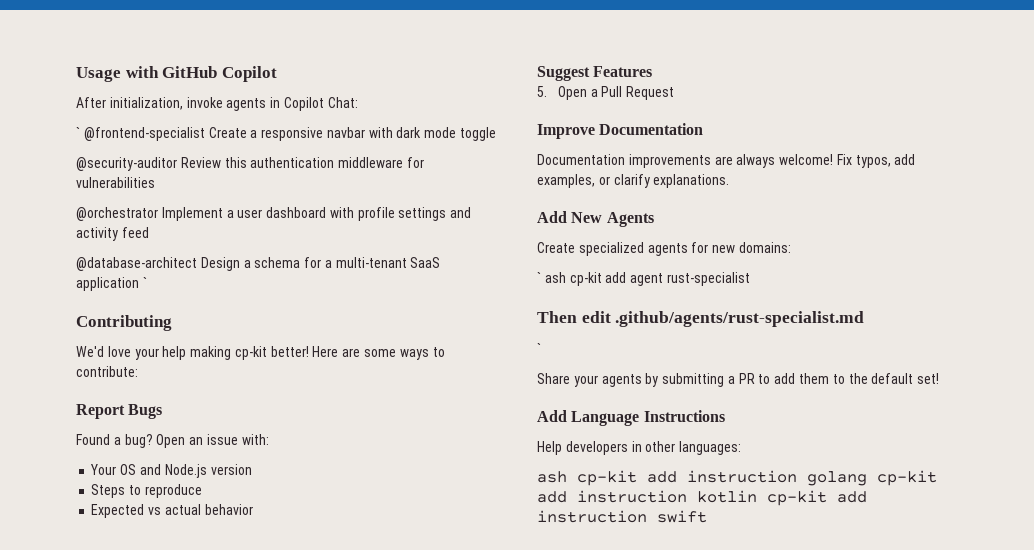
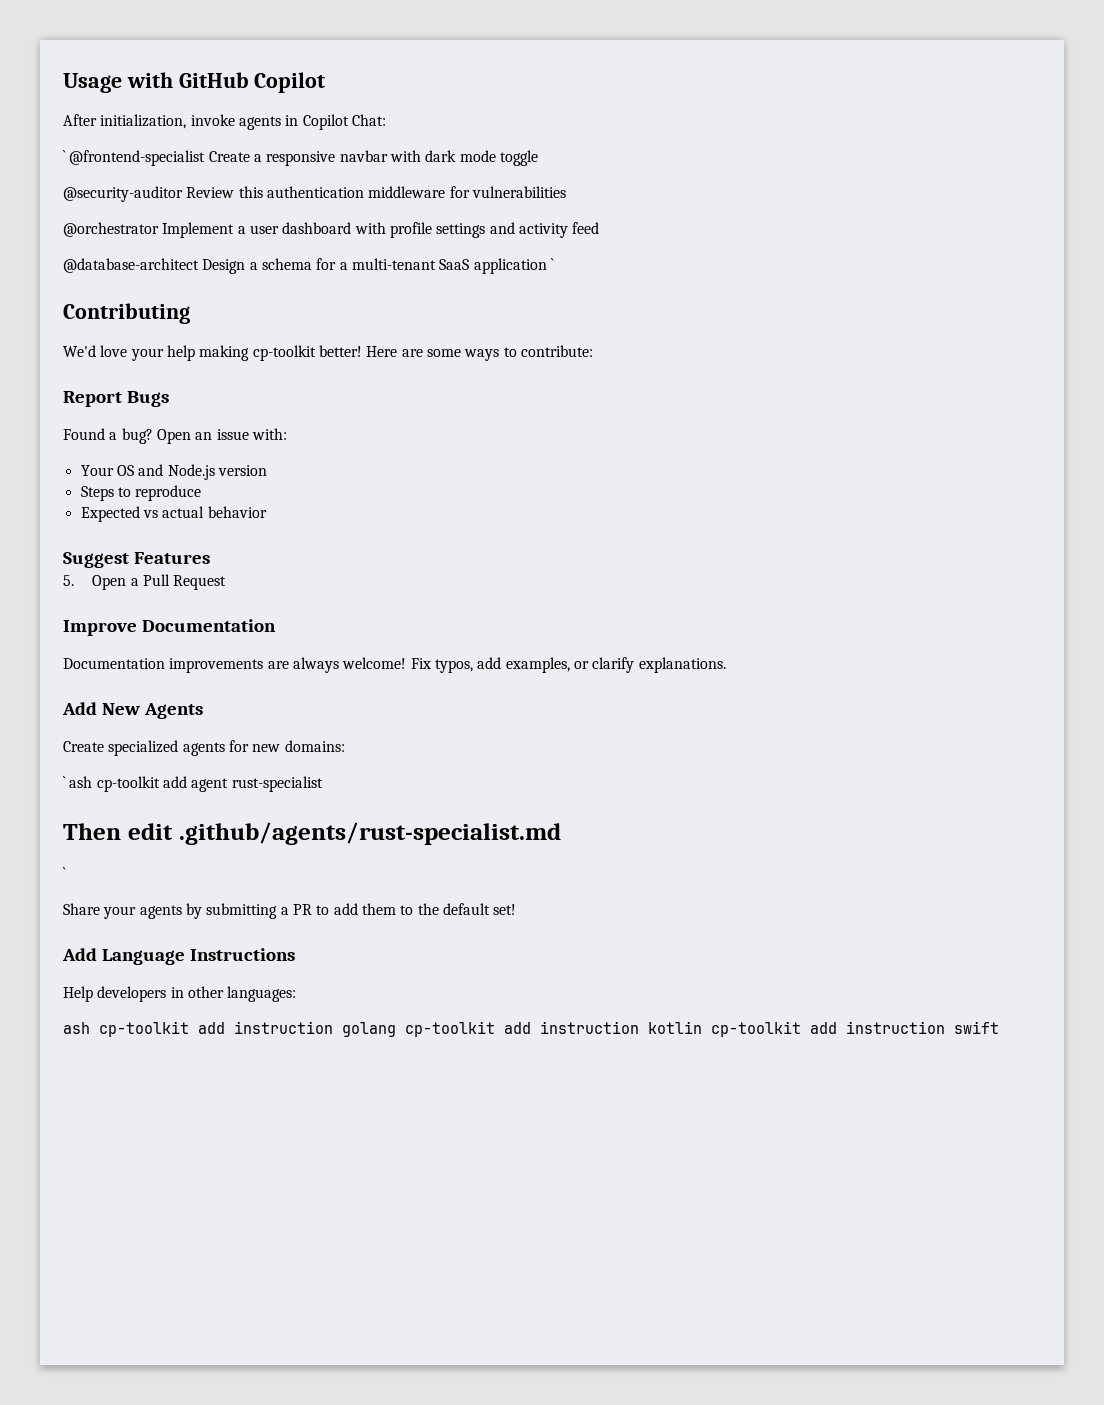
- We'd love your help making cp-kit better!
+ We'd love your help making cp-toolkit better!
- ` ash cp-kit add agent rust-specialist
+ ` ash cp-toolkit add agent rust-specialist
- ash cp-kit add instruction golang cp-kit add instruction kotlin cp-kit add instruction swift
+ ash cp-toolkit add instruction golang cp-toolkit add instruction kotlin cp-toolkit add instruction swift

